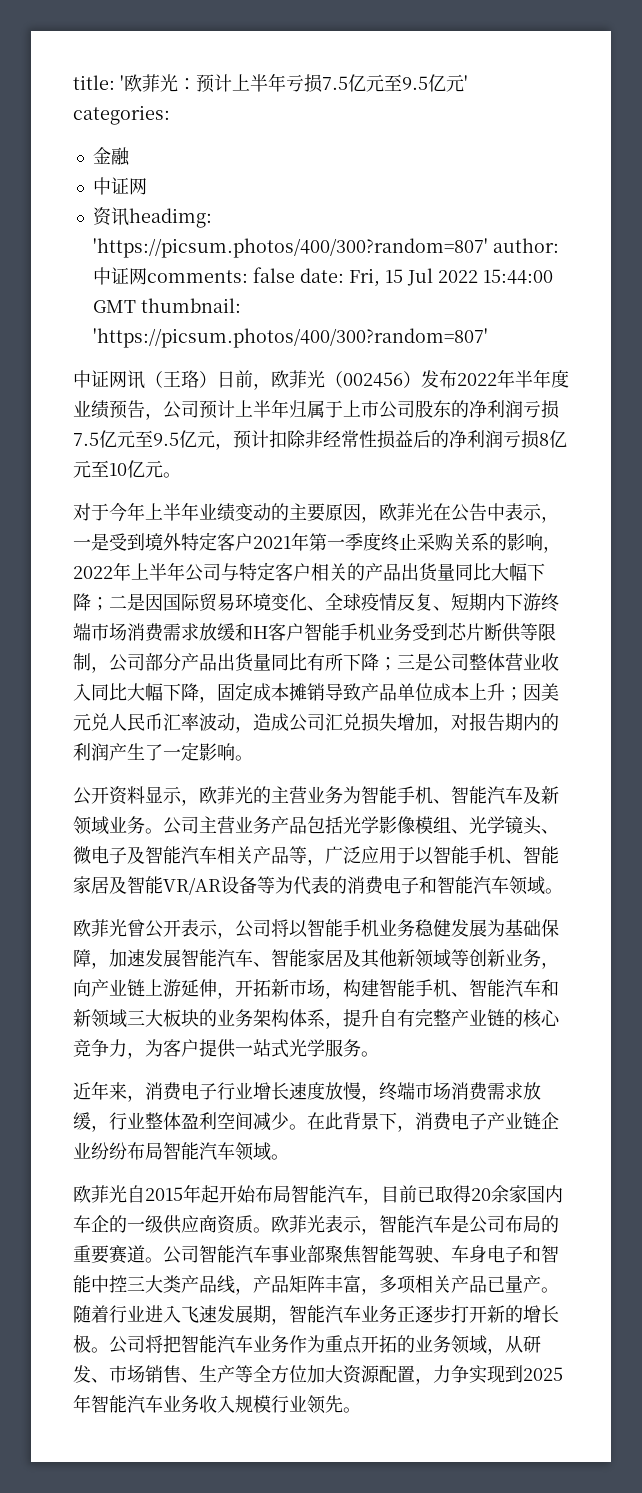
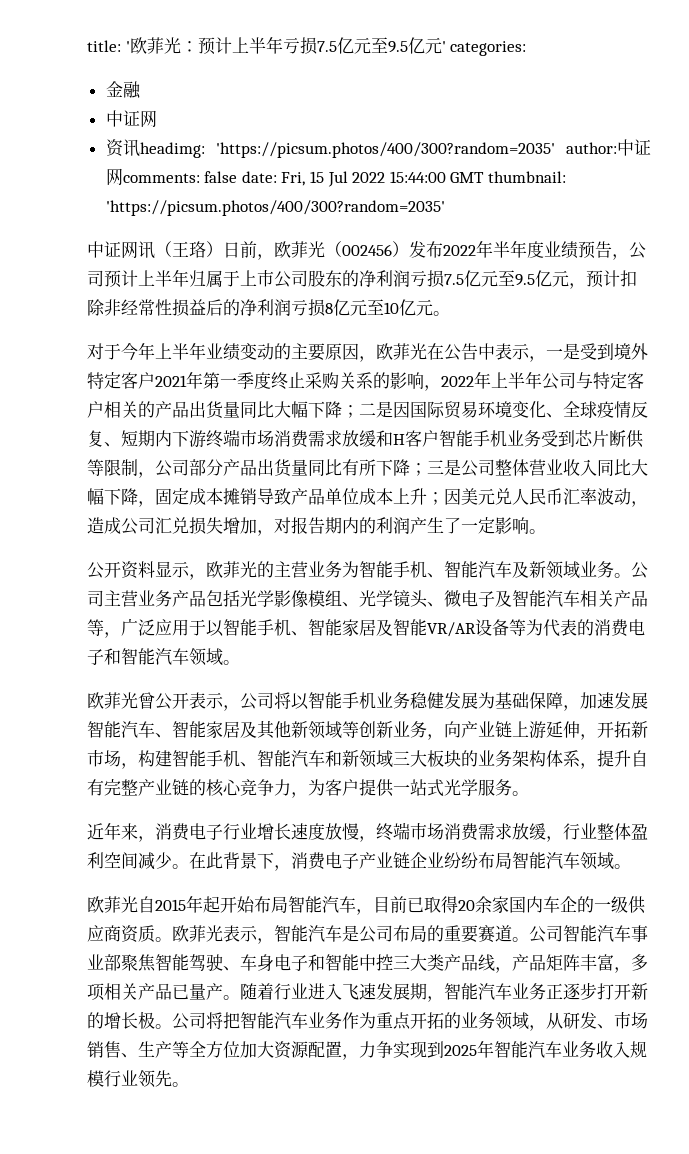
- 资讯headimg: 'https://picsum.photos/400/300?random=807' author:中证网comments: false date: Fri, 15 Jul 2022 15:44:00 GMT thumbnail: 'https://picsum.photos/400/300?random=807'
+ 资讯headimg: 'https://picsum.photos/400/300?random=2035' author:中证网comments: false date: Fri, 15 Jul 2022 15:44:00 GMT thumbnail: 'https://picsum.photos/400/300?random=2035'

